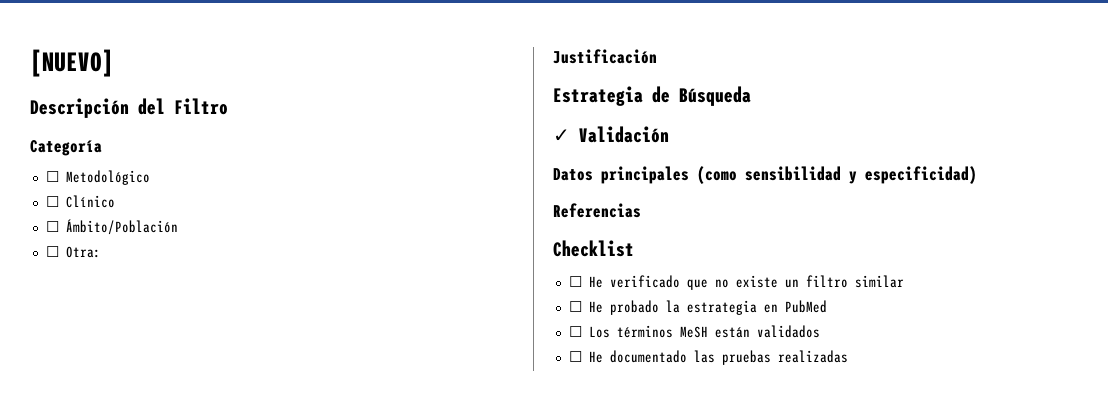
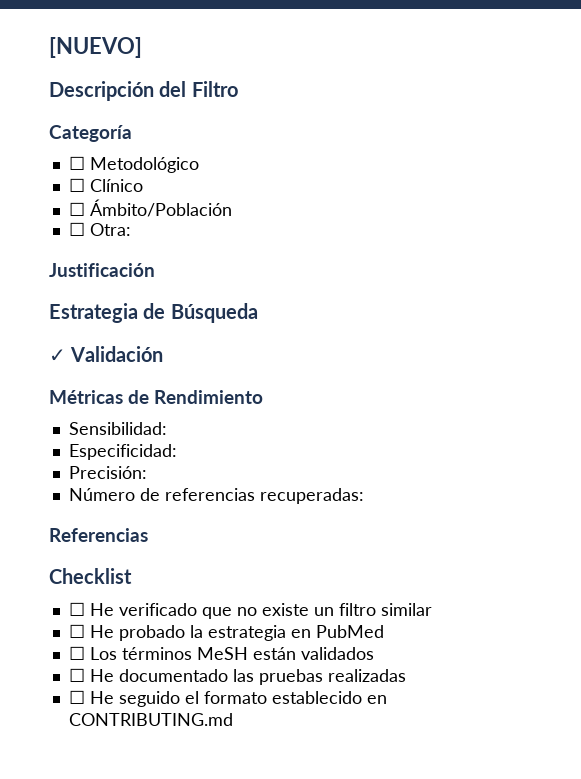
- Datos principales (como sensibilidad y especificidad)
+ Métricas de Rendimiento
+ Sensibilidad:
+ Especificidad:
+ Precisión:
+ Número de referencias recuperadas:
+ ☐ He seguido el formato establecido en CONTRIBUTING.md

